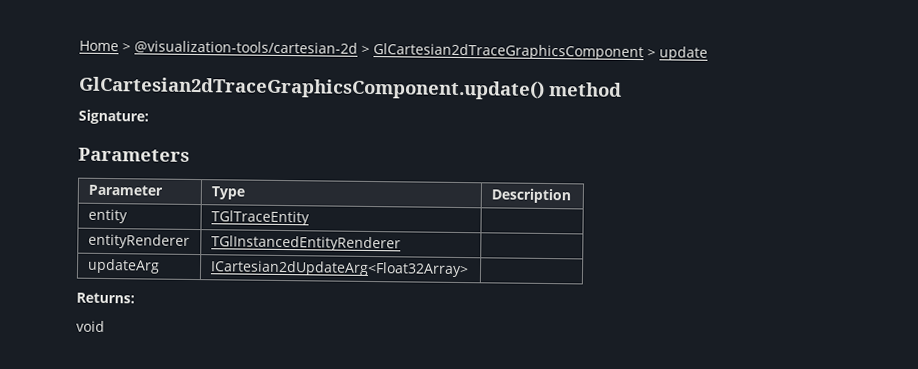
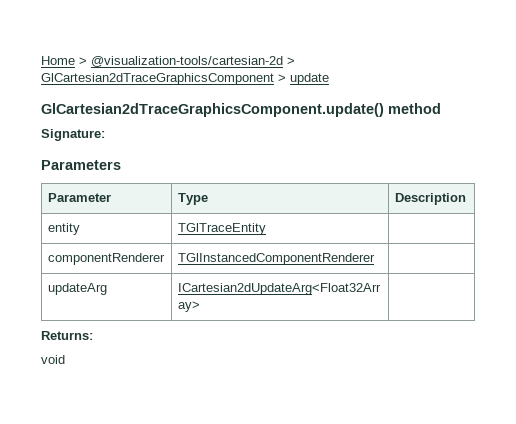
- entityRenderer | TGlInstancedEntityRenderer |
+ componentRenderer | TGlInstancedComponentRenderer |

